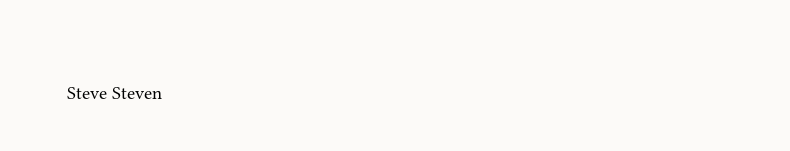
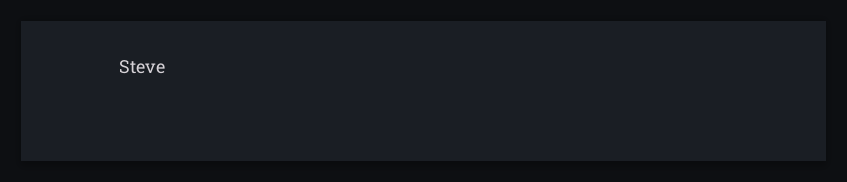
- Steve Steven
+ Steve

